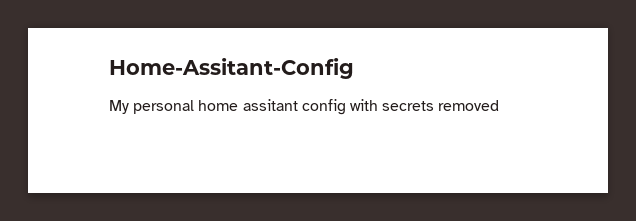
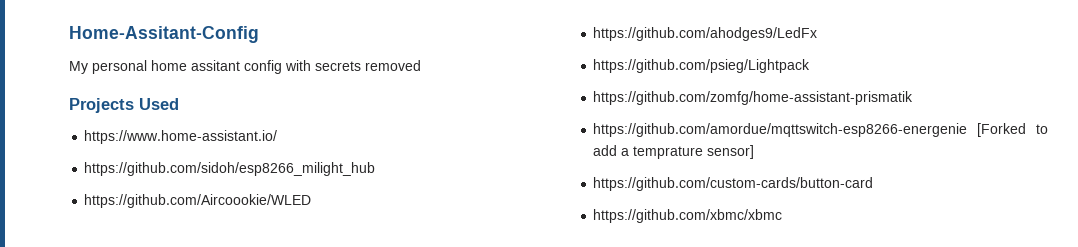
+ Projects Used
+ https://www.home-assistant.io/
+ https://github.com/sidoh/esp8266_milight_hub
+ https://github.com/Aircoookie/WLED
+ https://github.com/ahodges9/LedFx
+ https://github.com/psieg/Lightpack
+ https://github.com/zomfg/home-assistant-prismatik
+ https://github.com/amordue/mqttswitch-esp8266-energenie [Forked to add a temprature sensor]
+ https://github.com/custom-cards/button-card
+ https://github.com/xbmc/xbmc

